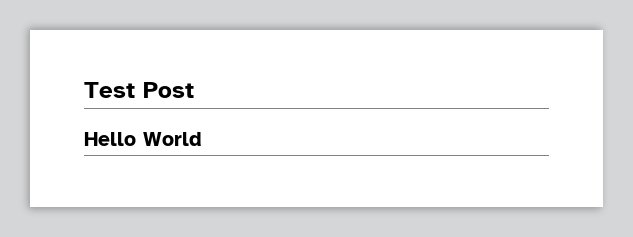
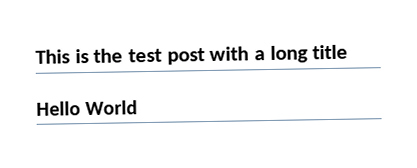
- Test Post
+ This is the test post with a long title

